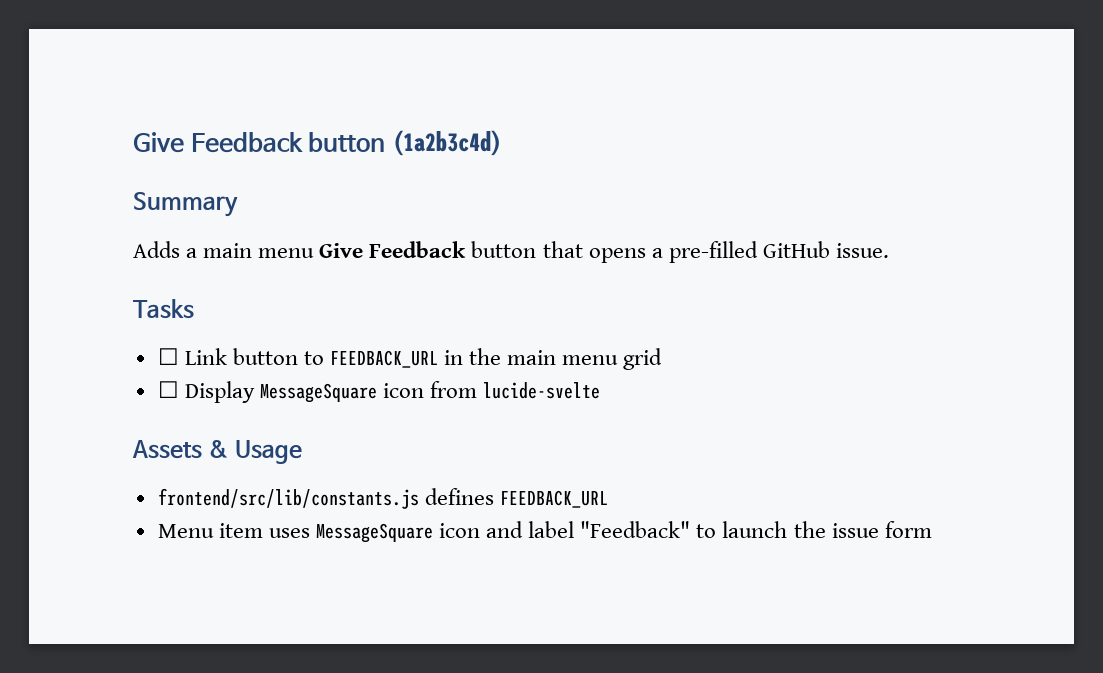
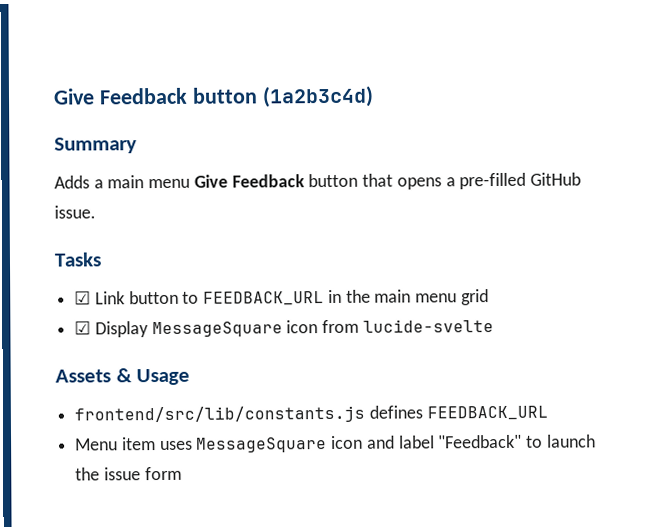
- ☐ Link button to FEEDBACK_URL in the main menu grid
+ ☑ Link button to FEEDBACK_URL in the main menu grid
- ☐ Display MessageSquare icon from lucide-svelte
+ ☑ Display MessageSquare icon from lucide-svelte

